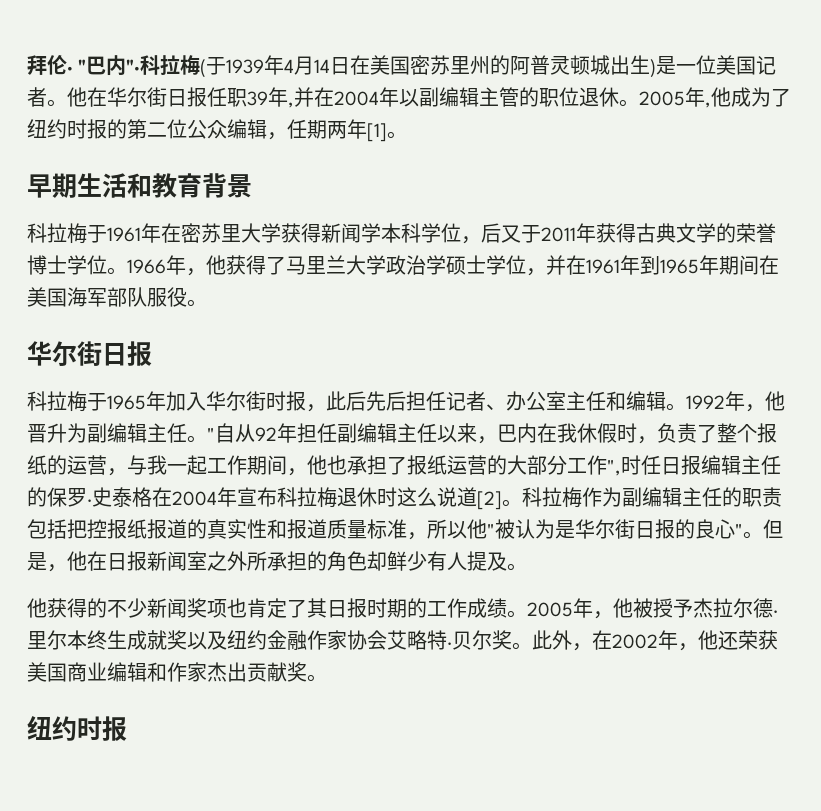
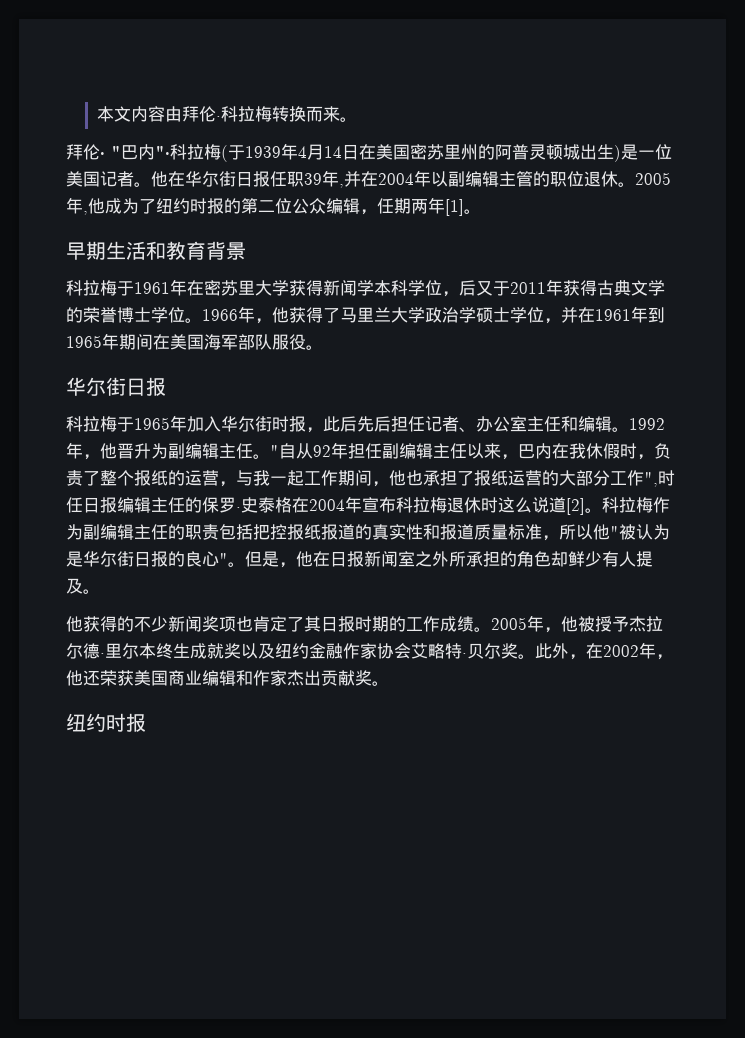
+ 本文内容由拜伦·科拉梅转换而来。

